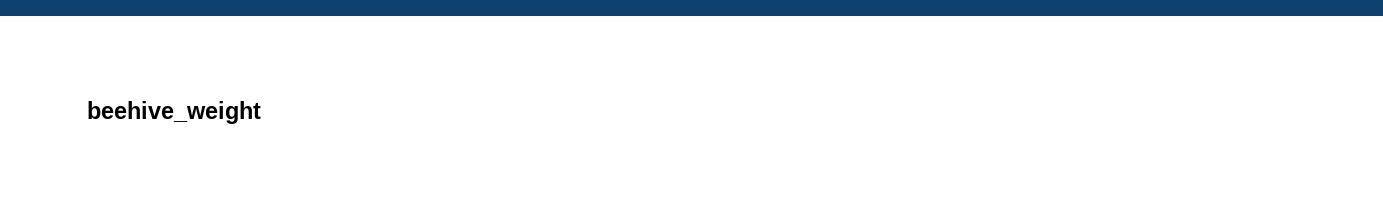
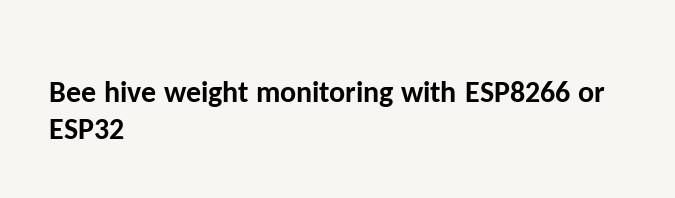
- beehive_weight
+ Bee hive weight monitoring with ESP8266 or ESP32

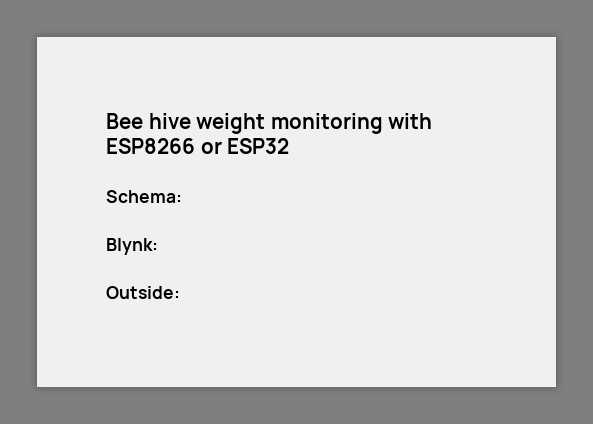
+ Schema:
+ Blynk:
+ Outside:

